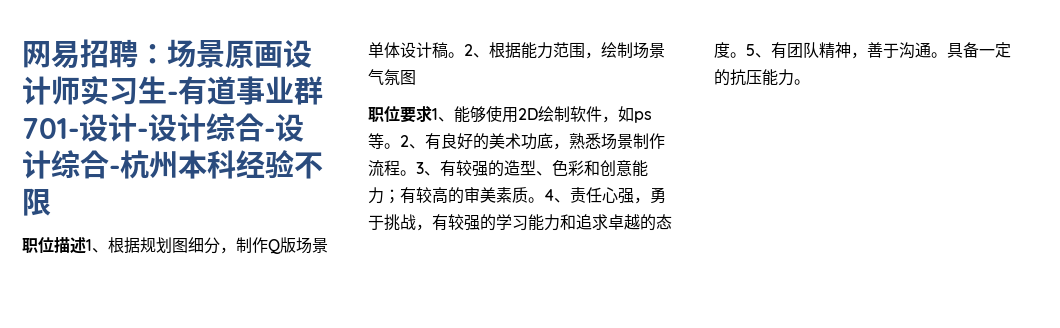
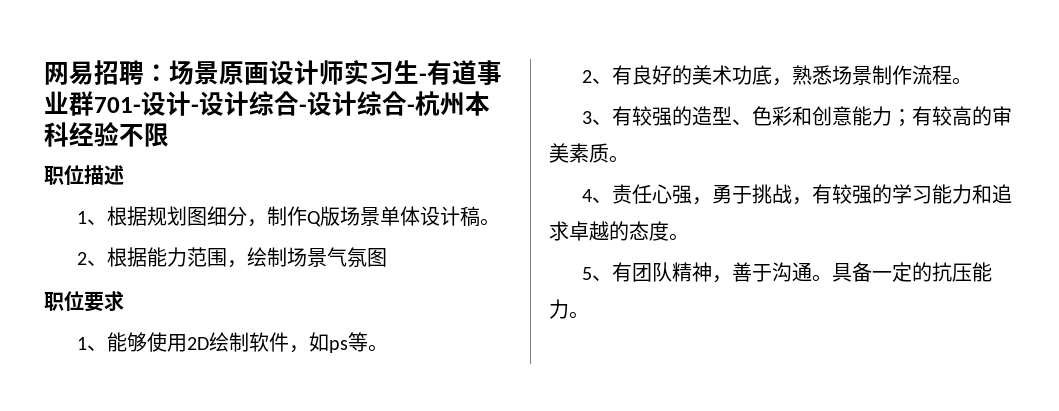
- 职位描述1、根据规划图细分，制作Q版场景单体设计稿。2、根据能力范围，绘制场景气氛图
+ 职位描述
+ 1、根据规划图细分，制作Q版场景单体设计稿。
+ 2、根据能力范围，绘制场景气氛图
- 职位要求1、能够使用2D绘制软件，如ps等。2、有良好的美术功底，熟悉场景制作流程。3、有较强的造型、色彩和创意能力；有较高的审美素质。4、责任心强，勇于挑战，有较强的学习能力和追求卓越的态度。5、有团队精神，善于沟通。
+ 职位要求
+ 1、能够使用2D绘制软件，如ps等。
+ 2、有良好的美术功底，熟悉场景制作流程。
+ 3、有较强的造型、色彩和创意能力；有较高的审美素质。
+ 4、责任心强，勇于挑战，有较强的学习能力和追求卓越的态度。
+ 5、有团队精神，善于沟通。

